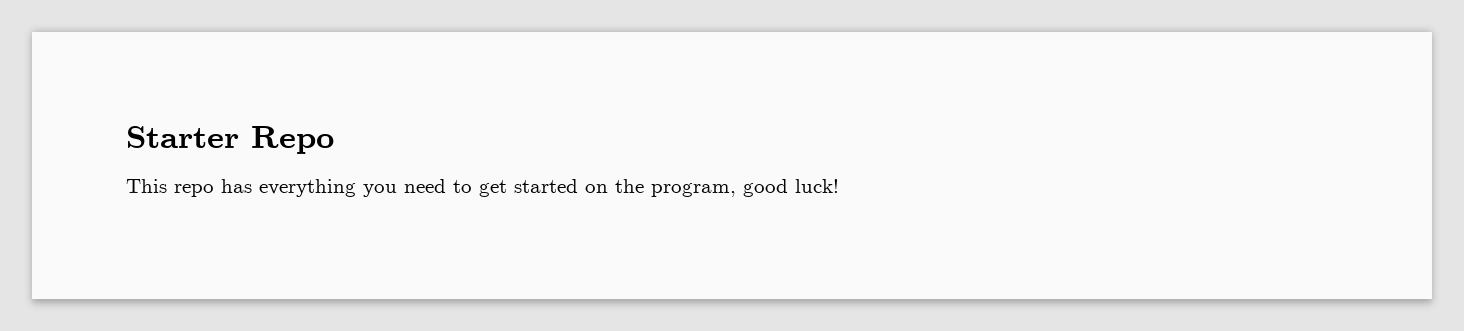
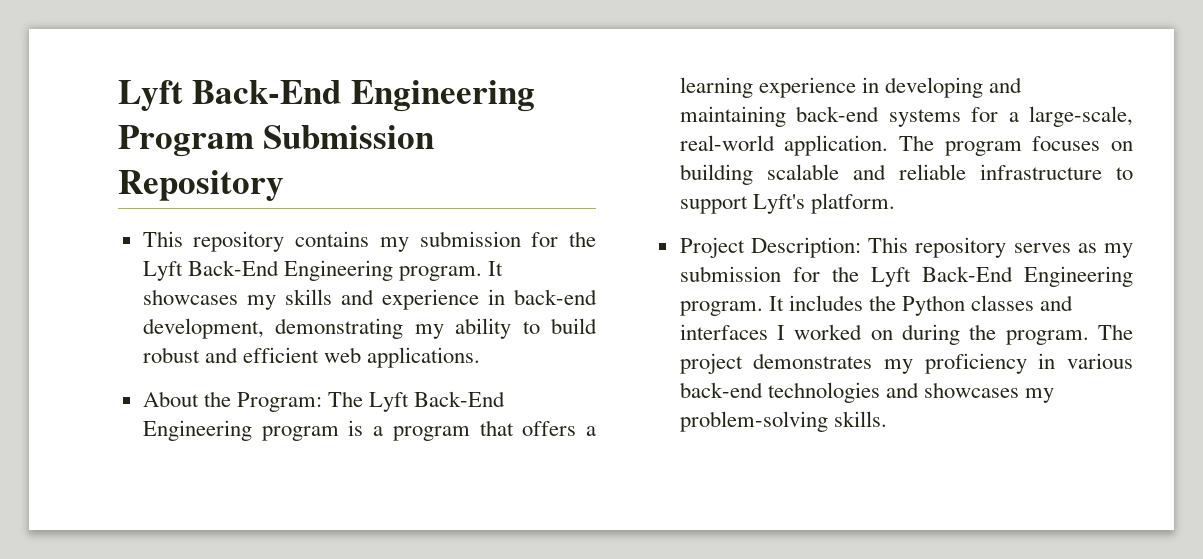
- Starter Repo
- This repo has everything you need to get started on the program, good luck!
+ Lyft Back-End Engineering Program Submission Repository
+ This repository contains my submission for the Lyft Back-End Engineering program. It showcases my skills and experience in back-end development, demonstrating my ability to build robust and efficient web applications.
+ About the Program: The Lyft Back-End Engineering program is a program that offers a learning experience in developing and maintaining back-end systems for a large-scale, real-world application. The program focuses on building scalable and reliable infrastructure to support Lyft's platform.
+ Project Description: This repository serves as my submission for the Lyft Back-End Engineering program. It includes the Python classes and interfaces I worked on during the program. The project demonstrates my proficiency in various back-end technologies and showcases my problem-solving skills.

